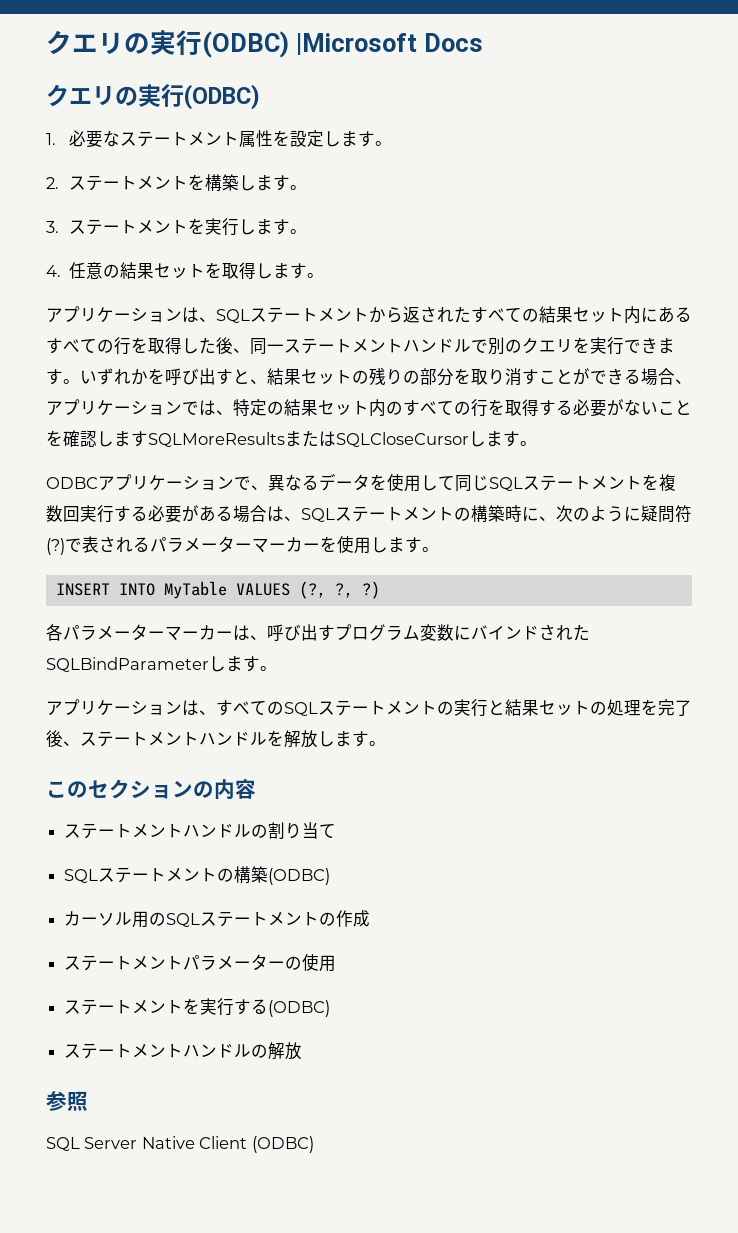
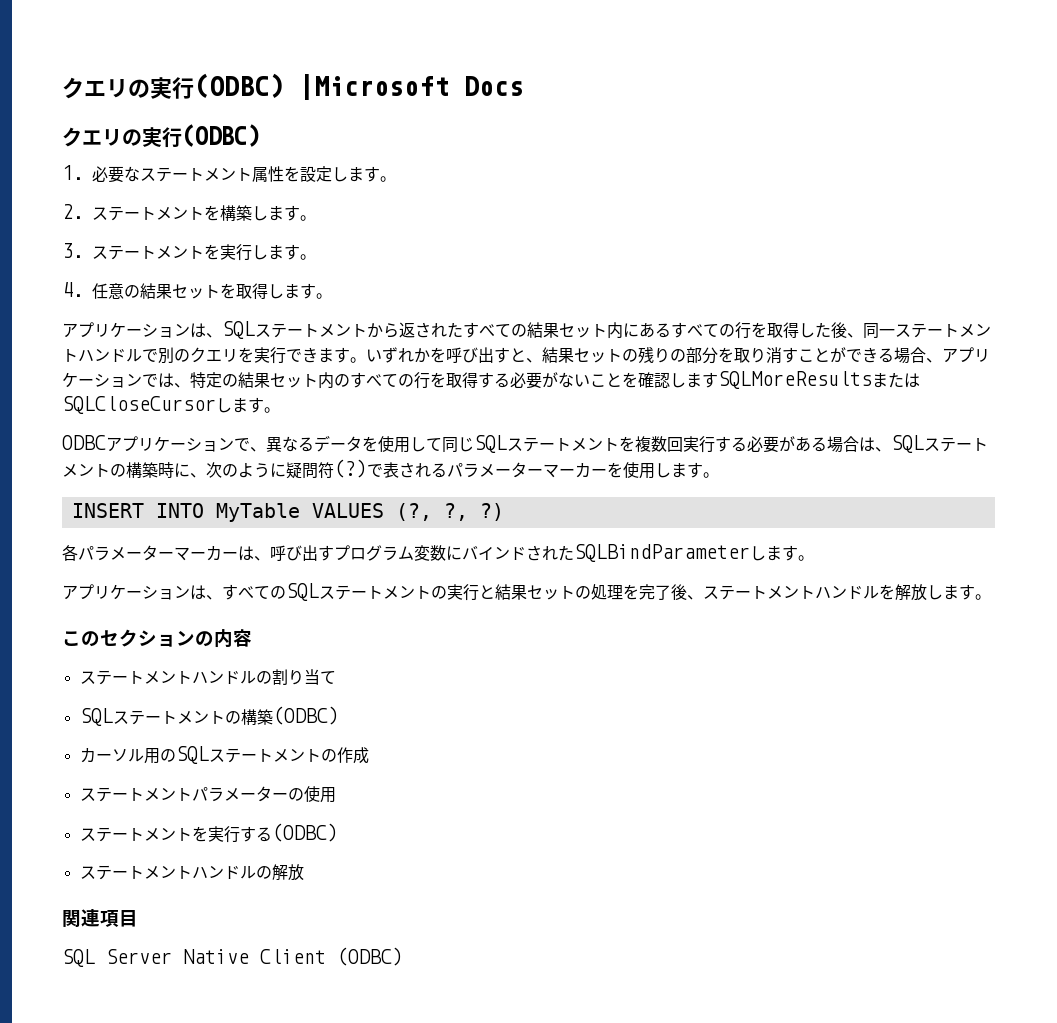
- 参照
+ 関連項目

